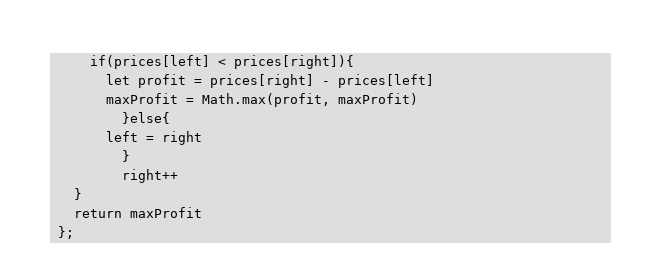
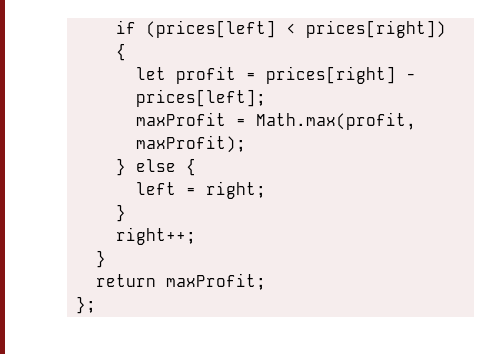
- if(prices[left] < prices[right]){
+ if (prices[left] < prices[right]) {
- let profit = prices[right] - prices[left]
+ let profit = prices[right] - prices[left];
- maxProfit = Math.max(profit, maxProfit)
- }else{
+ maxProfit = Math.max(profit, maxProfit);
+ } else {
- left = right
+ left = right;
  }
- right++
+ right++;
- return maxProfit
+ return maxProfit;

